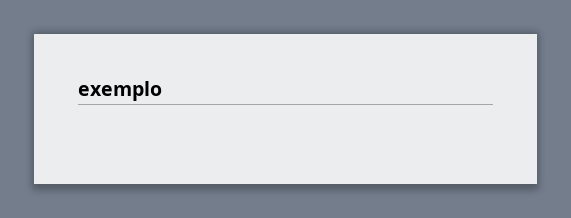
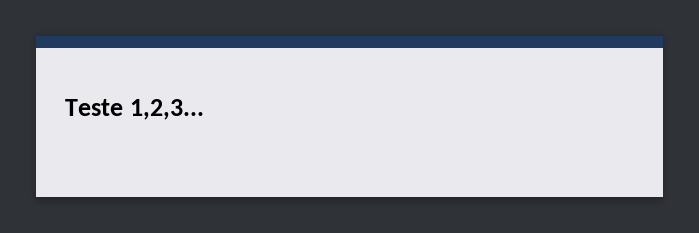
- exemplo
+ Teste 1,2,3...

